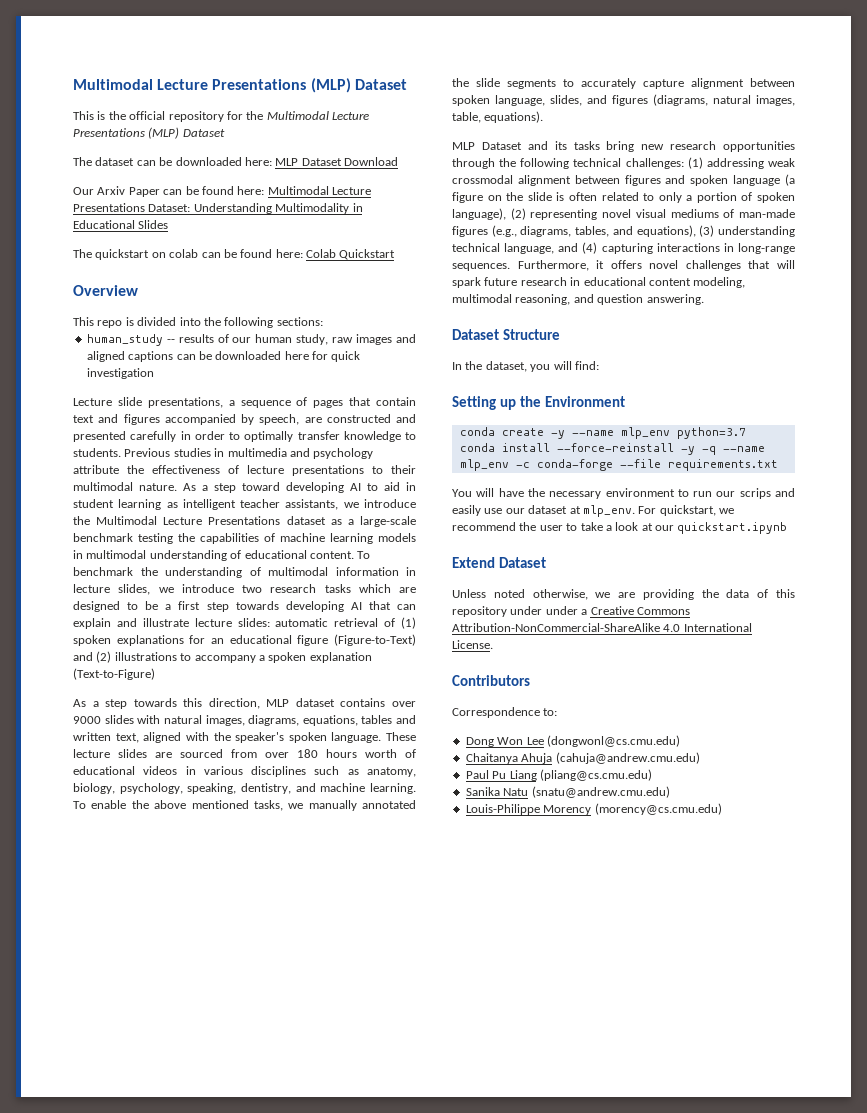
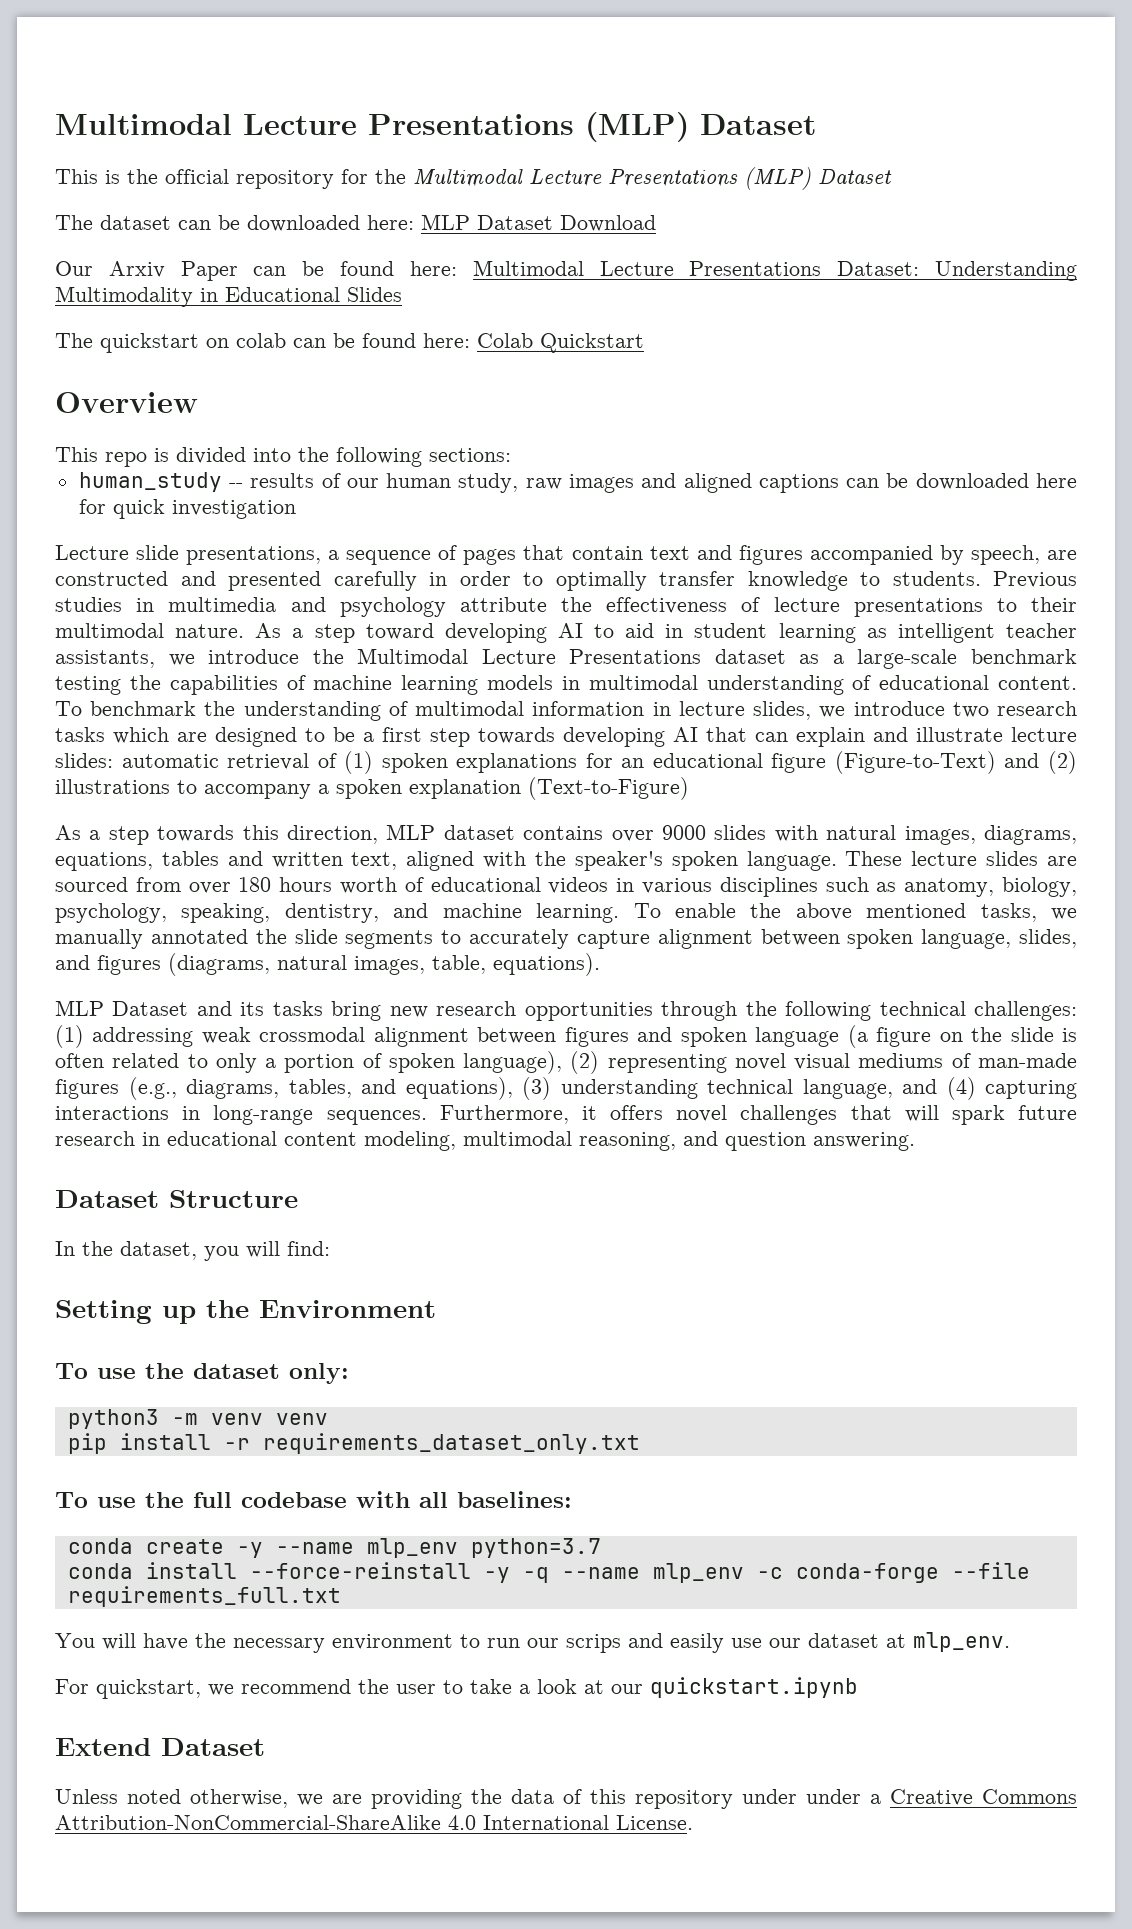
+ To use the dataset only:
+ python3 -m venv venv
+ pip install -r requirements_dataset_only.txt
+ To use the full codebase with all baselines:
- conda install --force-reinstall -y -q --name mlp_env -c conda-forge --file requirements.txt
+ conda install --force-reinstall -y -q --name mlp_env -c conda-forge --file requirements_full.txt
- You will have the necessary environment to run our scrips and easily use our dataset at mlp_env. For quickstart, we recommend the user to take a look at our quickstart.ipynb
+ You will have the necessary environment to run our scrips and easily use our dataset at mlp_env.
+ For quickstart, we recommend the user to take a look at our quickstart.ipynb
- Contributors
- Correspondence to:
- Dong Won Lee (dongwonl@cs.cmu.edu)
- Chaitanya Ahuja (cahuja@andrew.cmu.edu)
- Paul Pu Liang (pliang@cs.cmu.edu)
- Sanika Natu (snatu@andrew.cmu.edu)
- Louis-Philippe Morency (morency@cs.cmu.edu)

